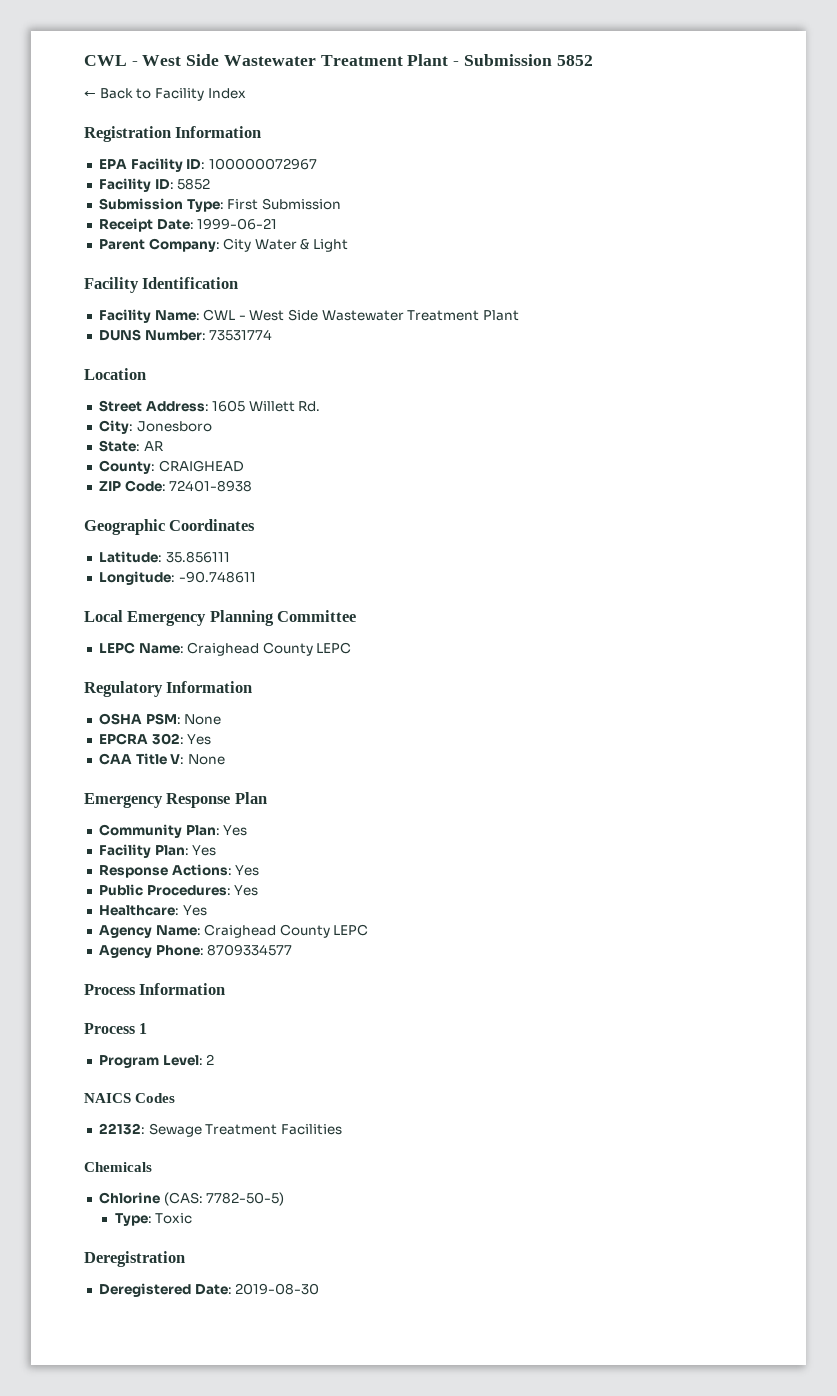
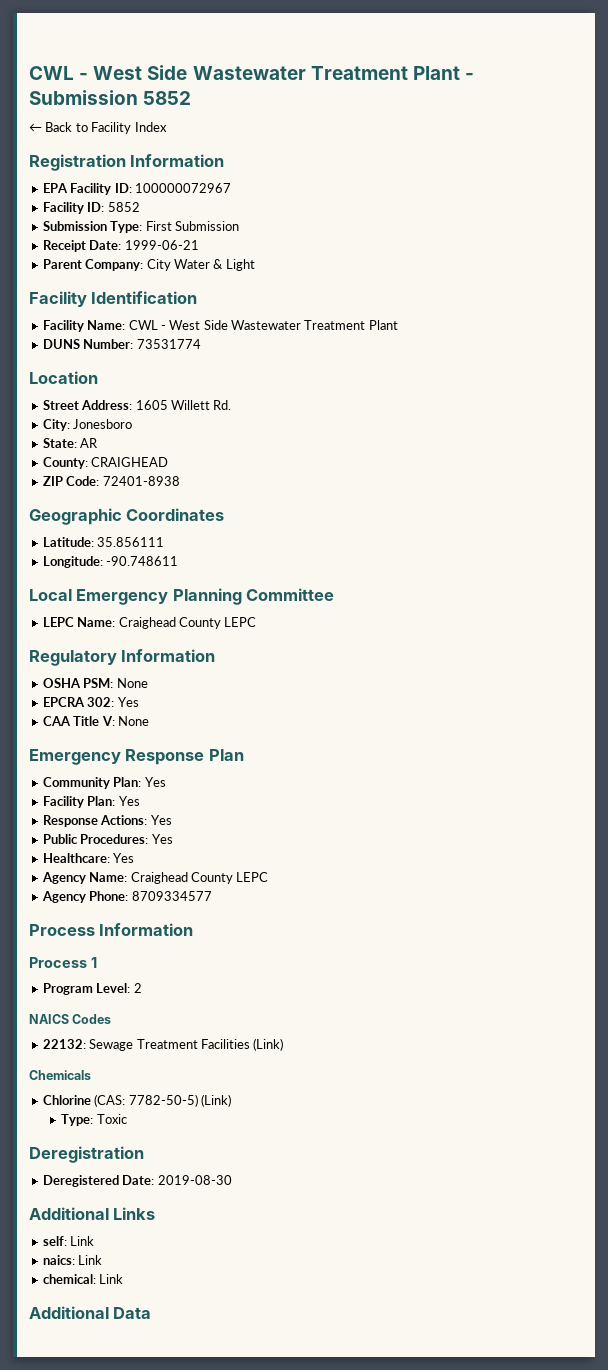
- 22132: Sewage Treatment Facilities
+ 22132: Sewage Treatment Facilities (Link)
- Chlorine (CAS: 7782-50-5)
+ Chlorine (CAS: 7782-50-5) (Link)
+ Additional Links
+ self: Link
+ naics: Link
+ chemical: Link
+ Additional Data

